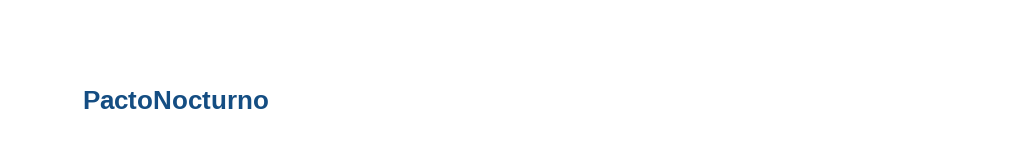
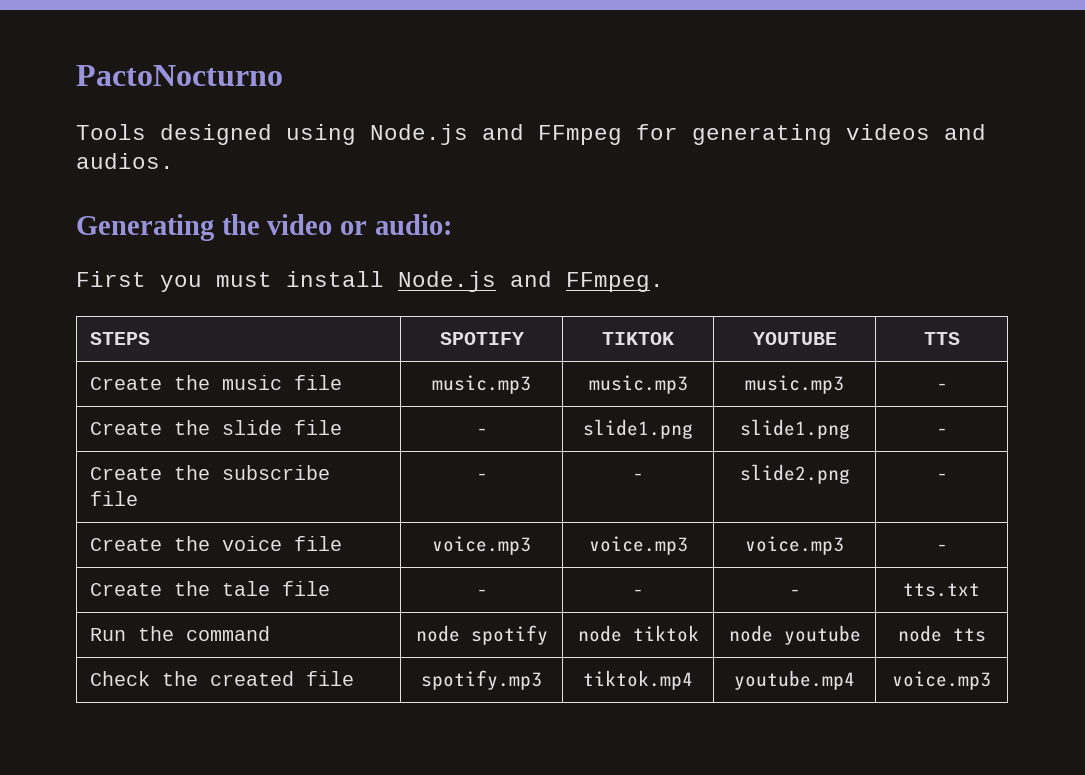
+ Tools designed using Node.js and FFmpeg for generating videos and audios.
+ Generating the video or audio:
+ First you must install Node.js and FFmpeg.
+ STEPS | SPOTIFY | TIKTOK | YOUTUBE | TTS
+ Create the music file | music.mp3 | music.mp3 | music.mp3 | -
+ Create the slide file | - | slide1.png | slide1.png | -
+ Create the subscribe file | - | - | slide2.png | -
+ Create the voice file | voice.mp3 | voice.mp3 | voice.mp3 | -
+ Create the tale file | - | - | - | tts.txt
+ Run the command | node spotify | node tiktok | node youtube | node tts
+ Check the created file | spotify.mp3 | tiktok.mp4 | youtube.mp4 | voice.mp3

